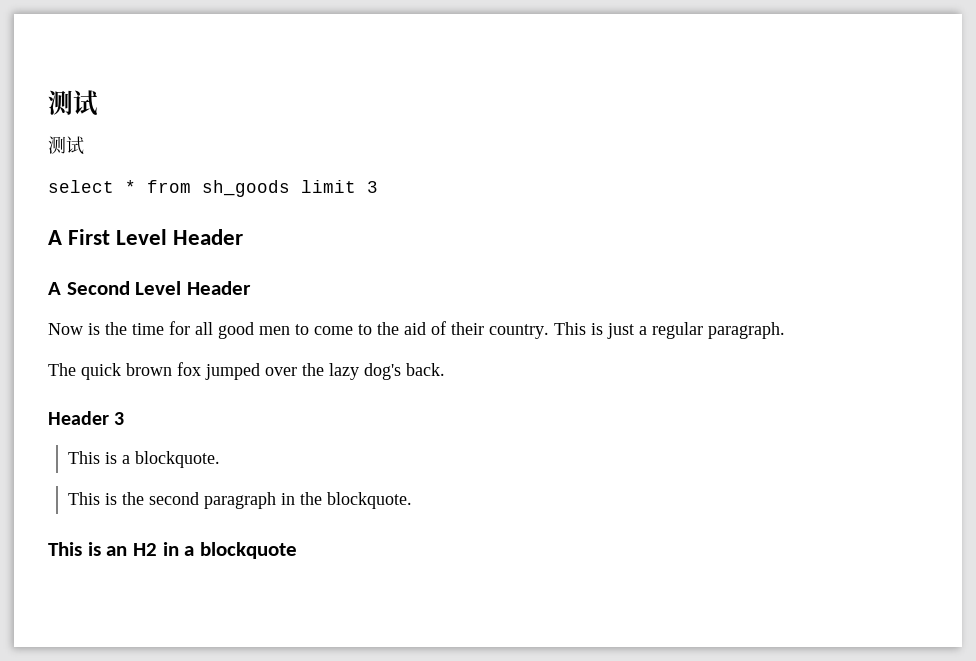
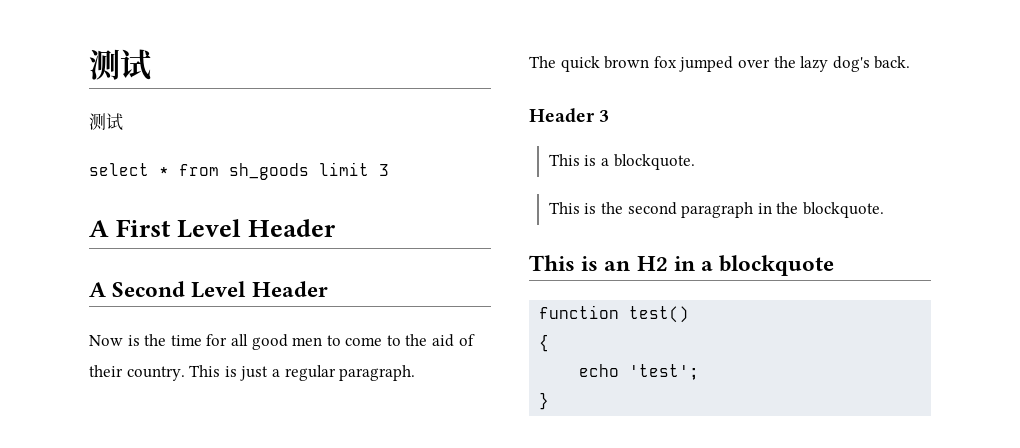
+ function test()
+ {
+ echo 'test';
+ }

